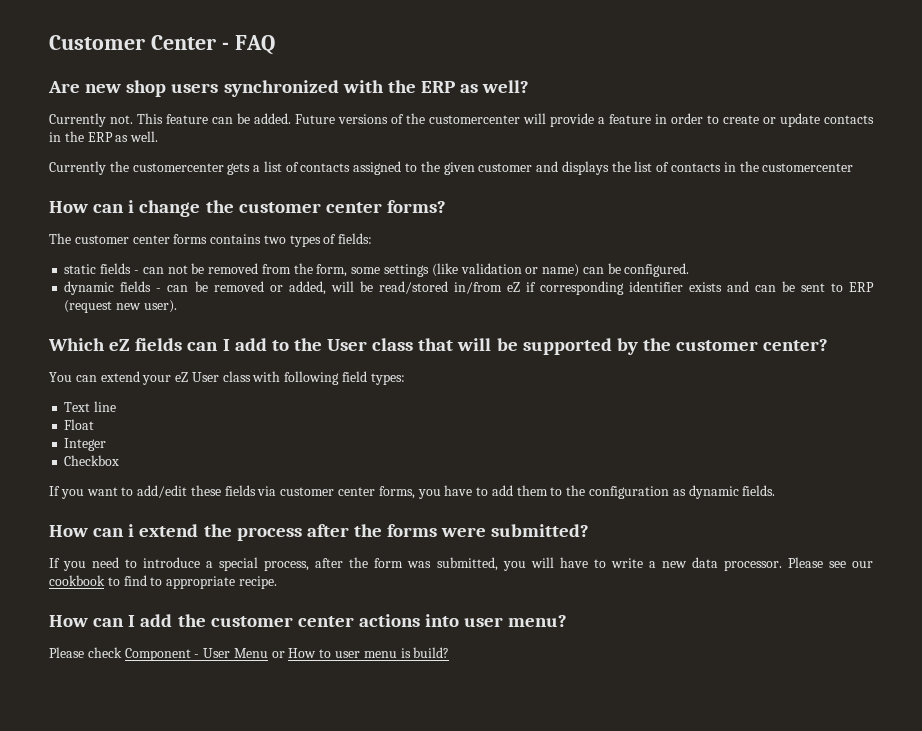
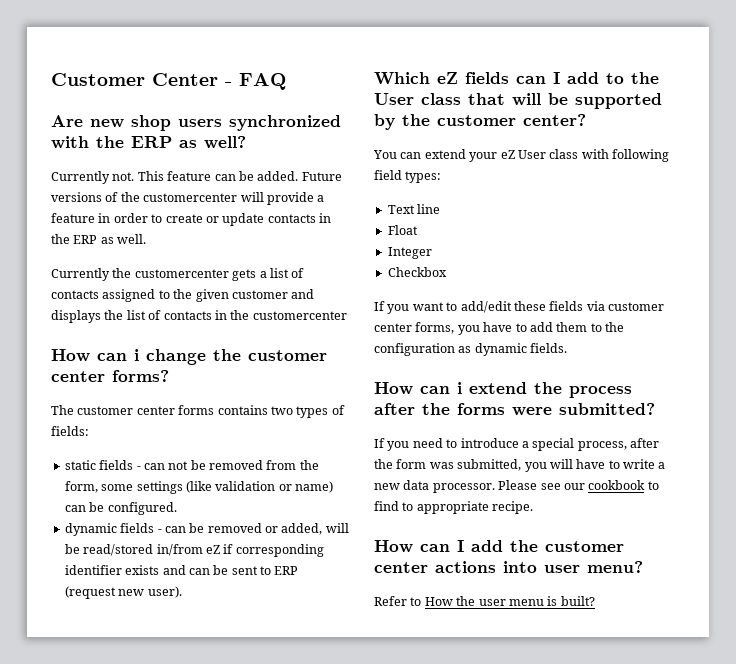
- Please check Component - User Menu or How to user menu is build?
+ Refer to How the user menu is built?

